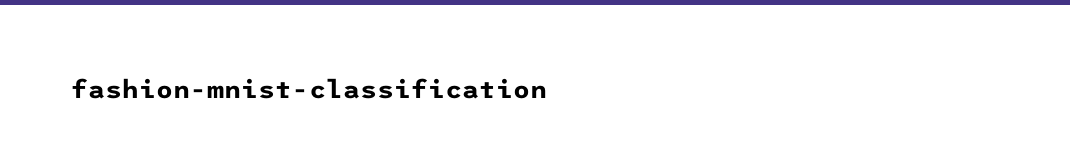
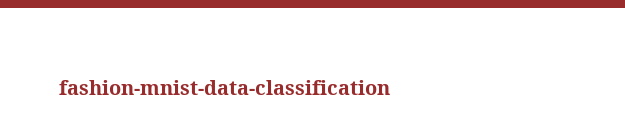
- fashion-mnist-classification
+ fashion-mnist-data-classification

